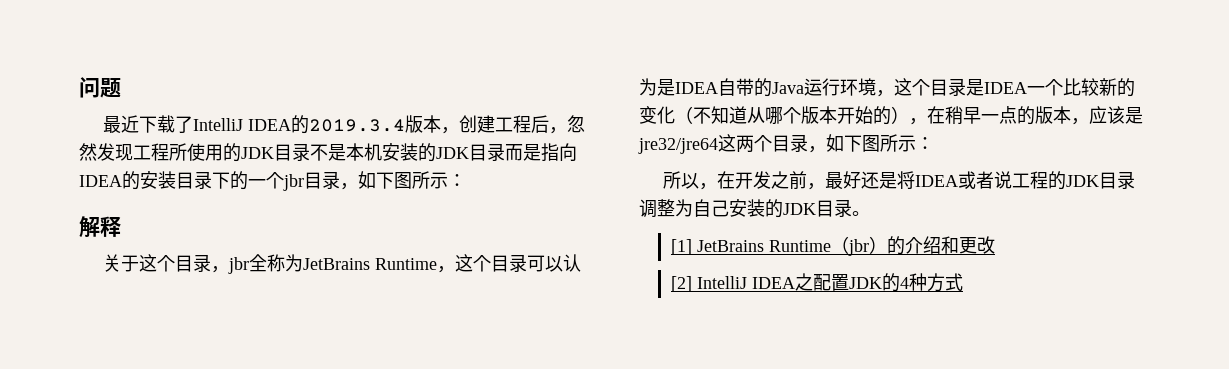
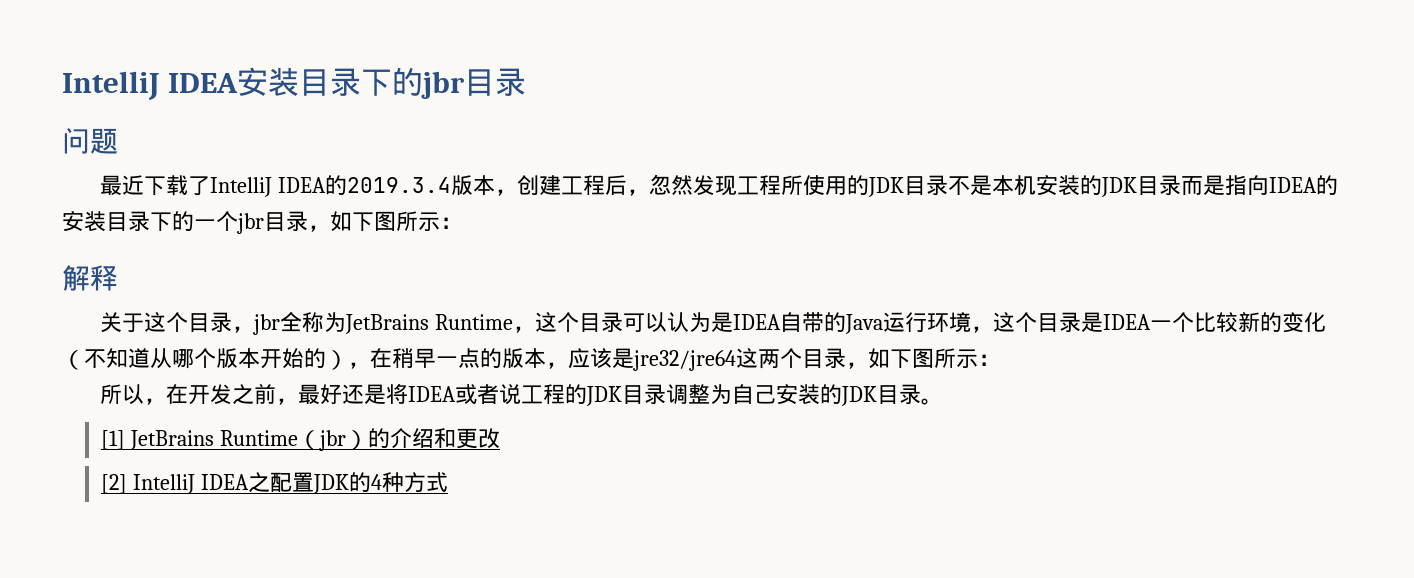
+ IntelliJ IDEA安装目录下的jbr目录

